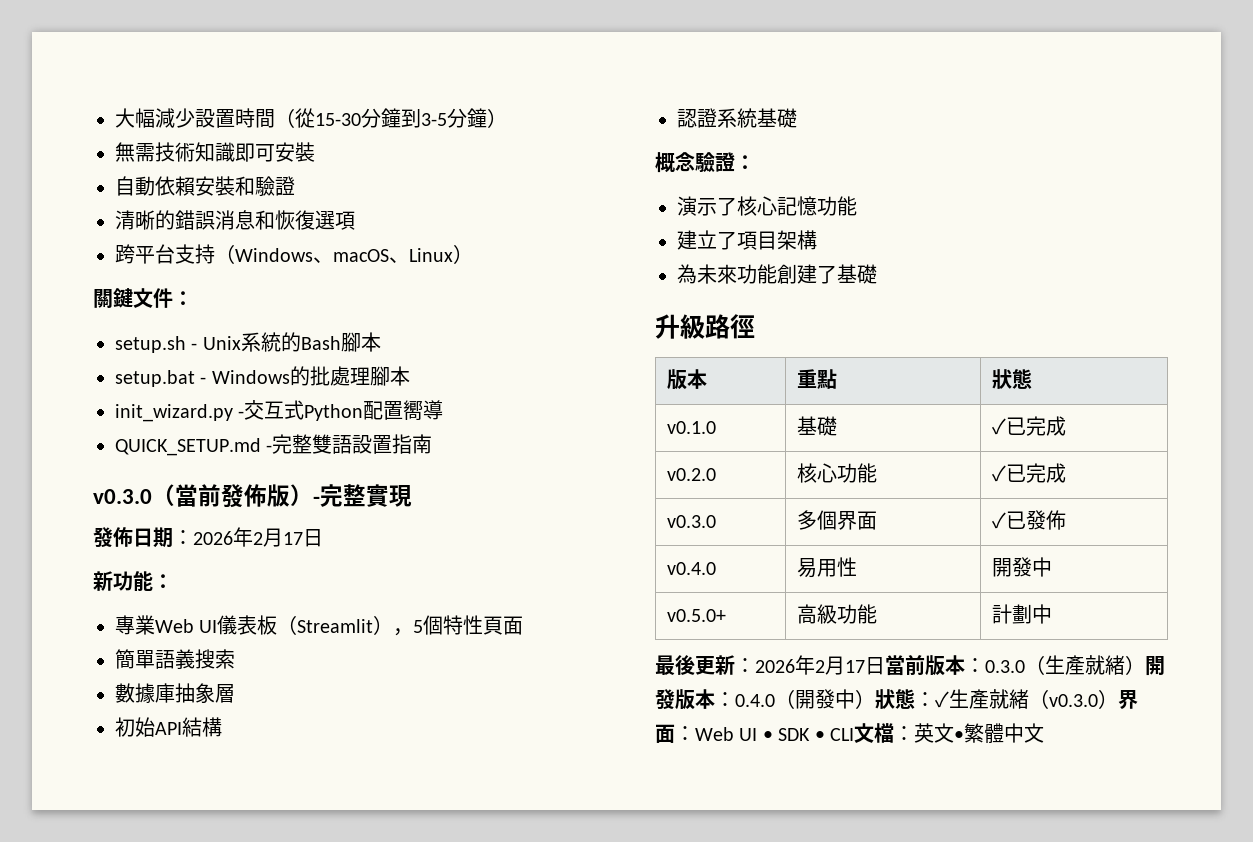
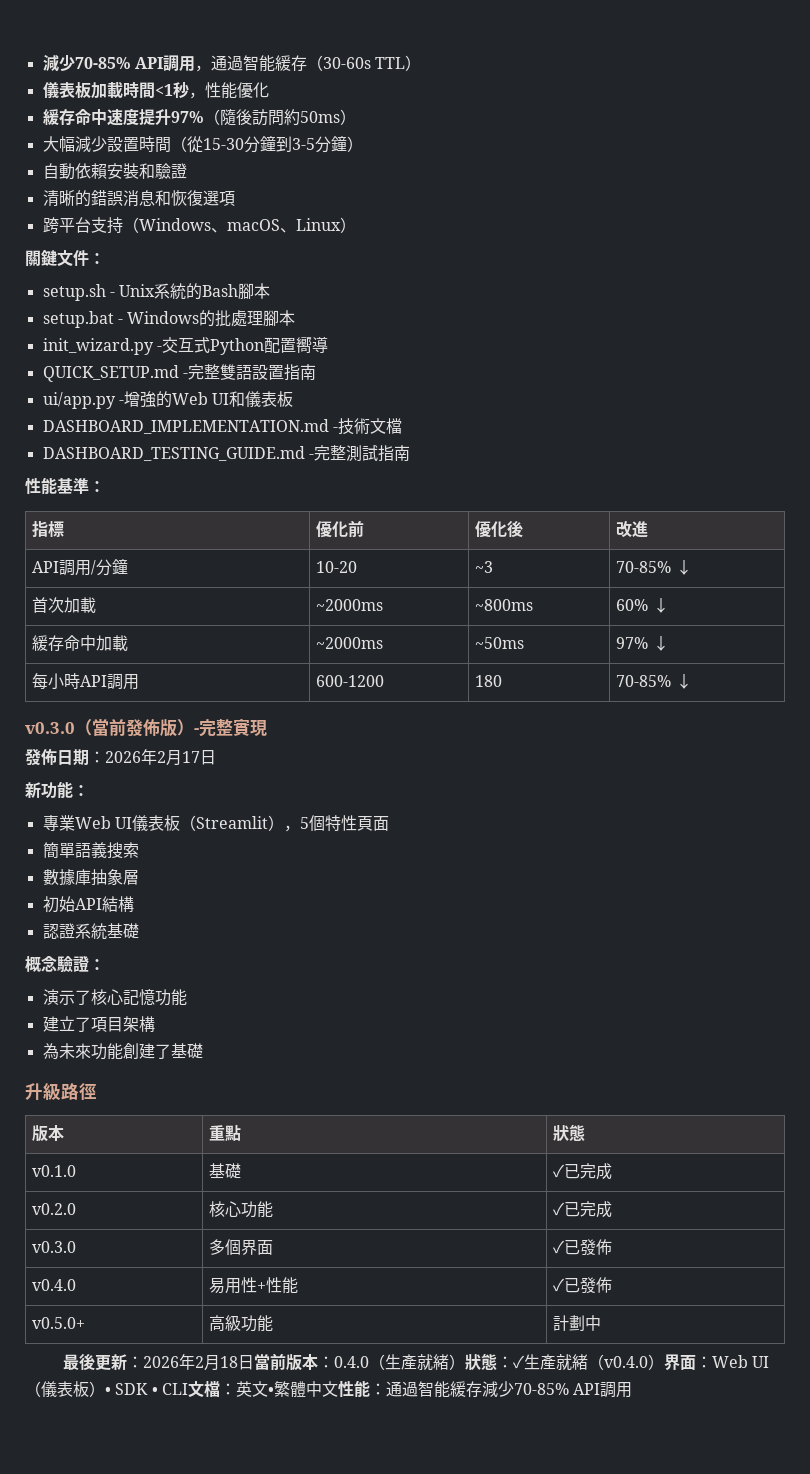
+ 減少70-85% API調用，通過智能緩存（30-60s TTL）
+ 儀表板加載時間<1秒，性能優化
+ 緩存命中速度提升97%（隨後訪問約50ms）
- 無需技術知識即可安裝
+ ui/app.py -增強的Web UI和儀表板
+ DASHBOARD_IMPLEMENTATION.md -技術文檔
+ DASHBOARD_TESTING_GUIDE.md -完整測試指南
+ 性能基準：
+ 指標 | 優化前 | 優化後 | 改進
+ API調用/分鐘 | 10-20 | ~3 | 70-85% ↓
+ 首次加載 | ~2000ms | ~800ms | 60% ↓
+ 緩存命中加載 | ~2000ms | ~50ms | 97% ↓
+ 每小時API調用 | 600-1200 | 180 | 70-85% ↓
- v0.4.0 | 易用性 | 開發中
+ v0.4.0 | 易用性+性能 | ✓已發佈
- 最後更新：2026年2月17日當前版本：0.3.0（生產就緒）開發版本：0.4.0（開發中）狀態：✓生產就緒（v0.3.0）界面：Web UI • SDK • CLI文檔：英文•繁體中文
+ 最後更新：2026年2月18日當前版本：0.4.0（生產就緒）狀態：✓生產就緒（v0.4.0）界面：Web UI（儀表板）• SDK • CLI文檔：英文•繁體中文性能：通過智能緩存減少70-85% API調用

